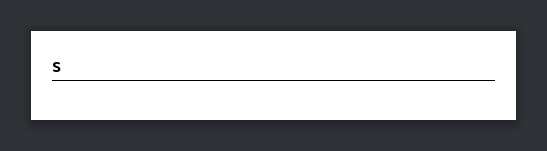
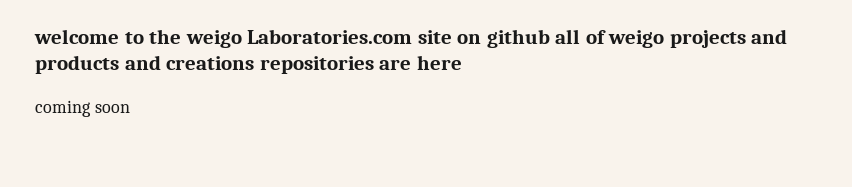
- s
+ welcome to the weigo Laboratories.com site on github all of weigo projects and products and creations repositories are here
+ coming soon

